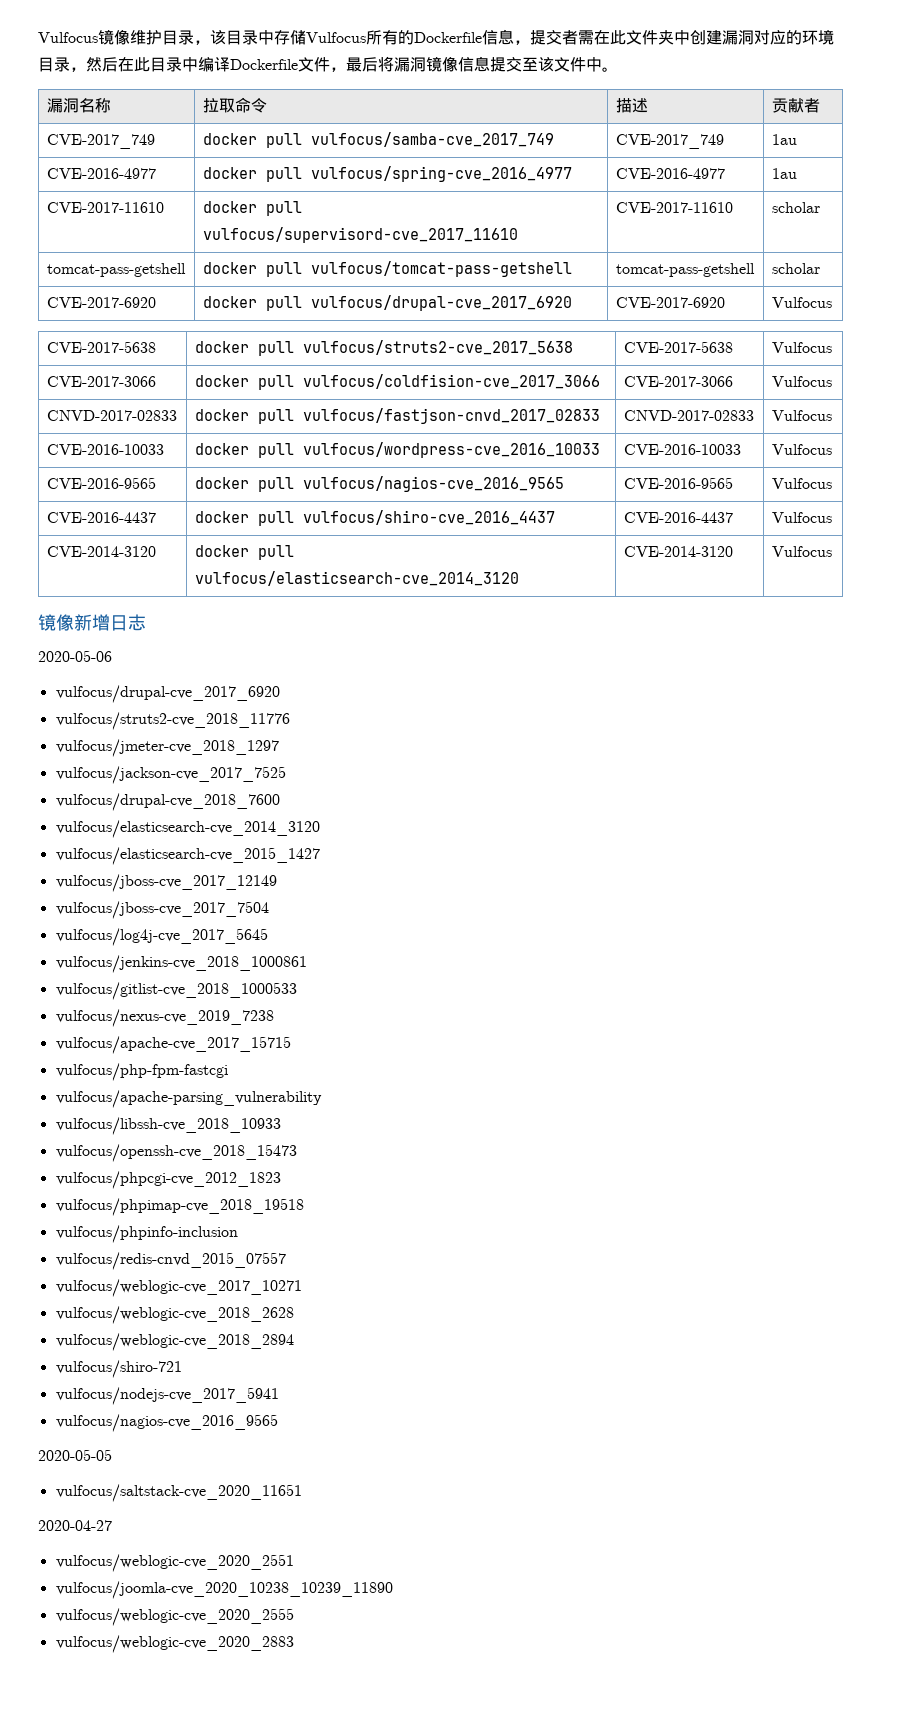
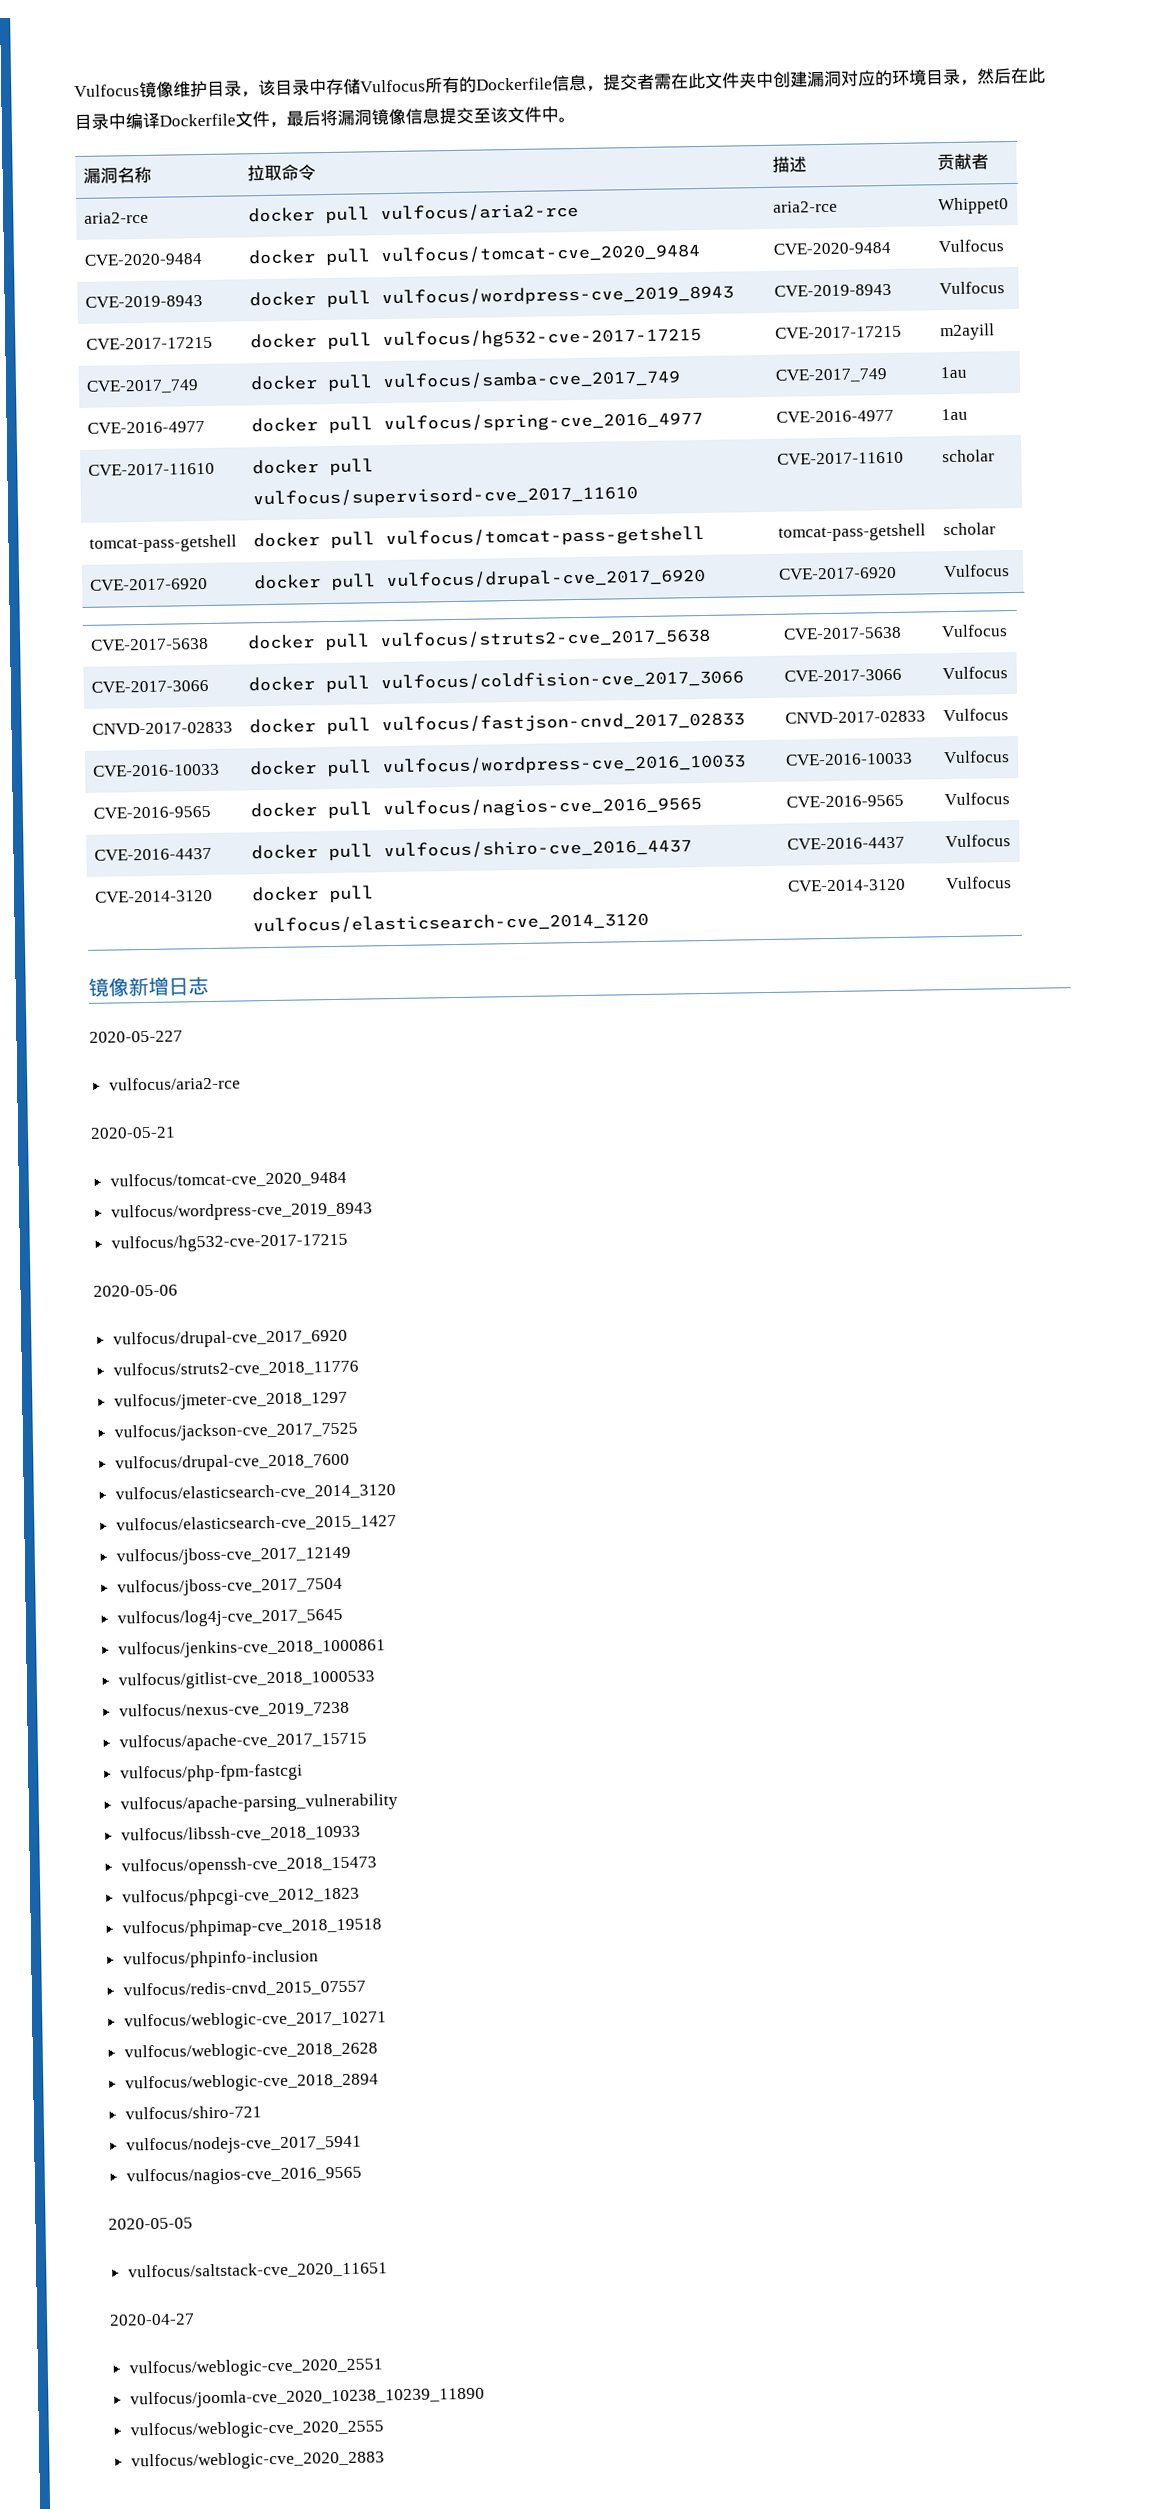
+ aria2-rce | docker pull vulfocus/aria2-rce | aria2-rce | Whippet0
+ CVE-2020-9484 | docker pull vulfocus/tomcat-cve_2020_9484 | CVE-2020-9484 | Vulfocus
+ CVE-2019-8943 | docker pull vulfocus/wordpress-cve_2019_8943 | CVE-2019-8943 | Vulfocus
+ CVE-2017-17215 | docker pull vulfocus/hg532-cve-2017-17215 | CVE-2017-17215 | m2ayill
+ 2020-05-227
+ vulfocus/aria2-rce
+ 2020-05-21
+ vulfocus/tomcat-cve_2020_9484
+ vulfocus/wordpress-cve_2019_8943
+ vulfocus/hg532-cve-2017-17215

